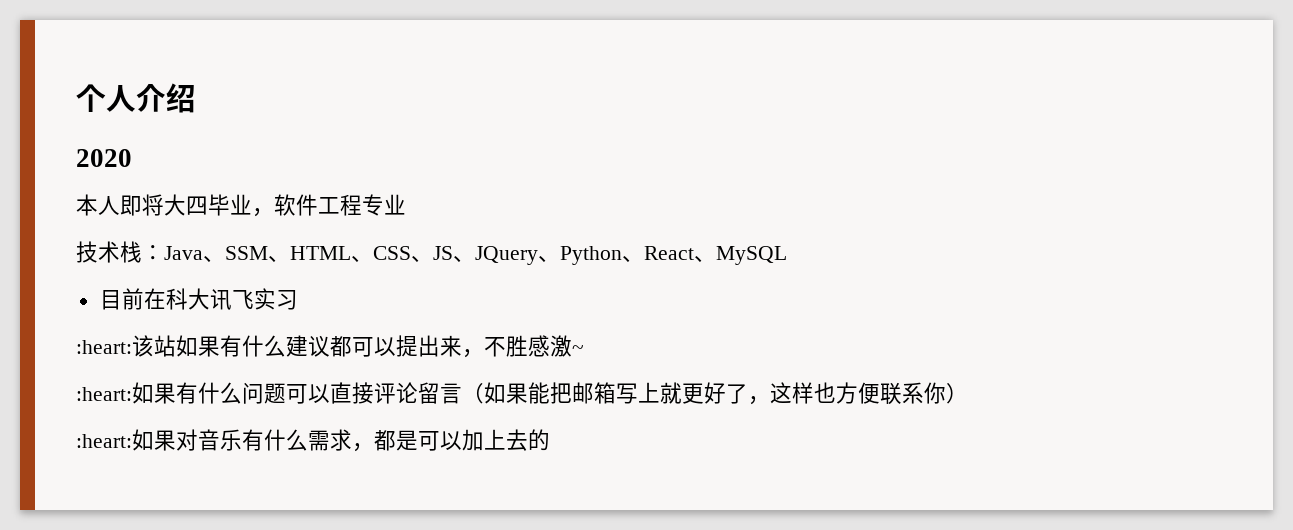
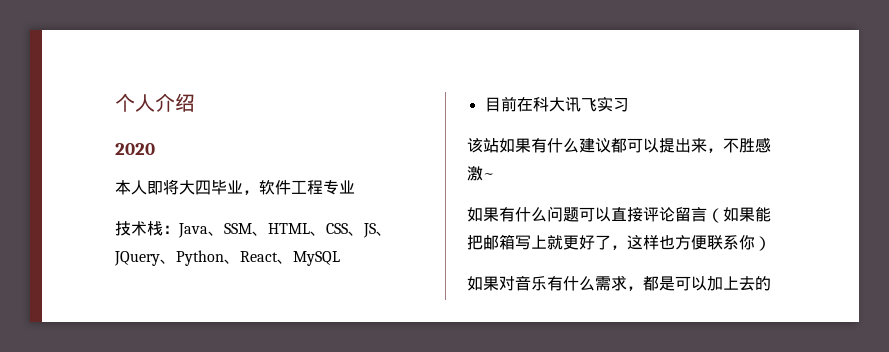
- :heart:该站如果有什么建议都可以提出来，不胜感激~
+ 该站如果有什么建议都可以提出来，不胜感激~
- :heart:如果有什么问题可以直接评论留言（如果能把邮箱写上就更好了，这样也方便联系你）
+ 如果有什么问题可以直接评论留言（如果能把邮箱写上就更好了，这样也方便联系你）
- :heart:如果对音乐有什么需求，都是可以加上去的
+ 如果对音乐有什么需求，都是可以加上去的

